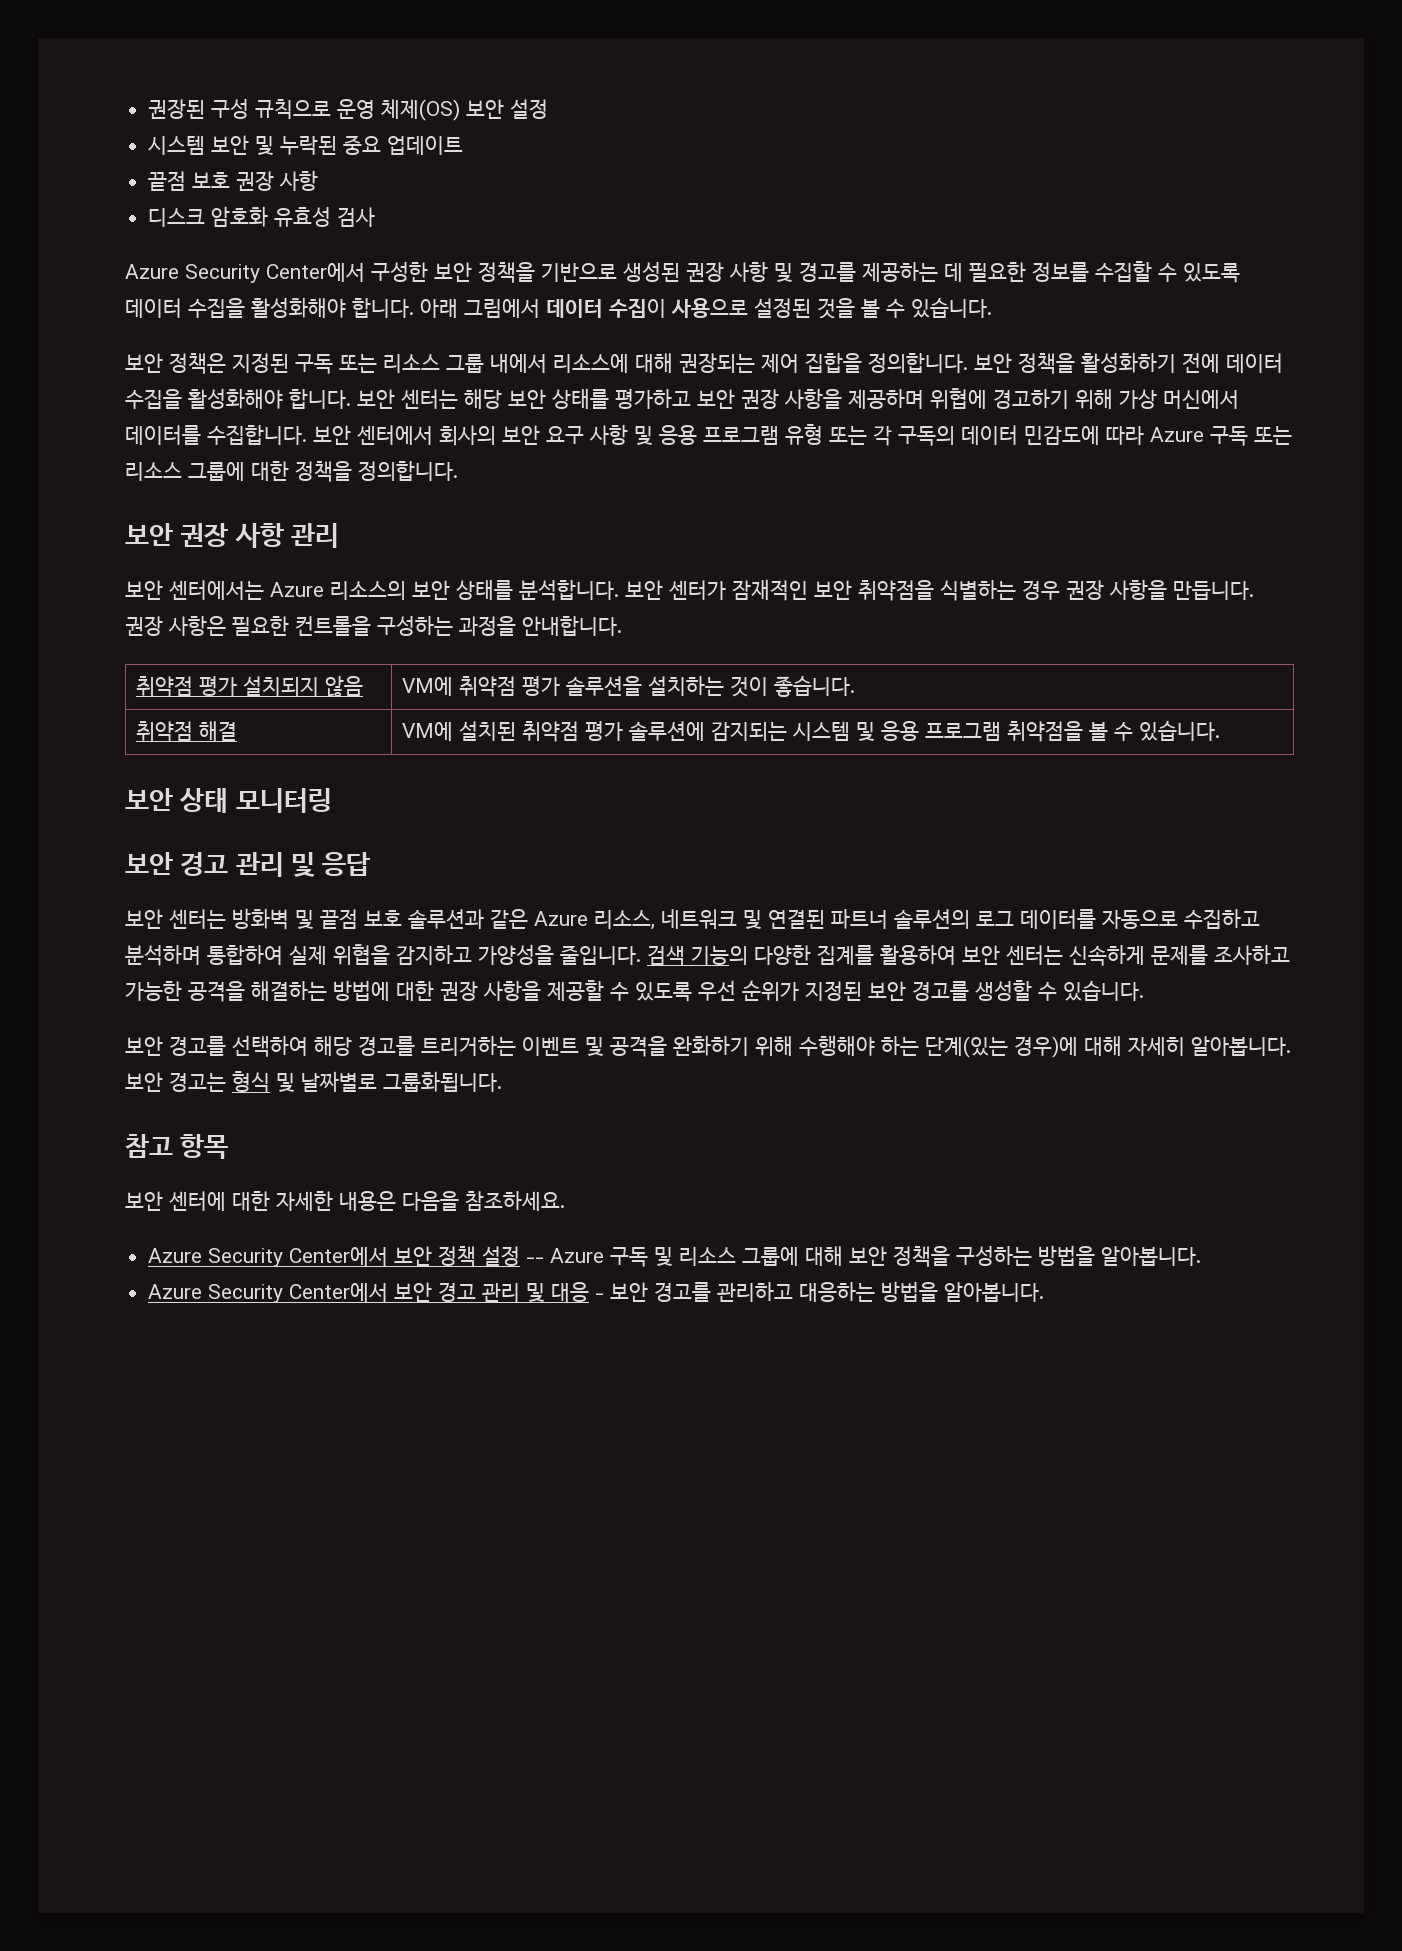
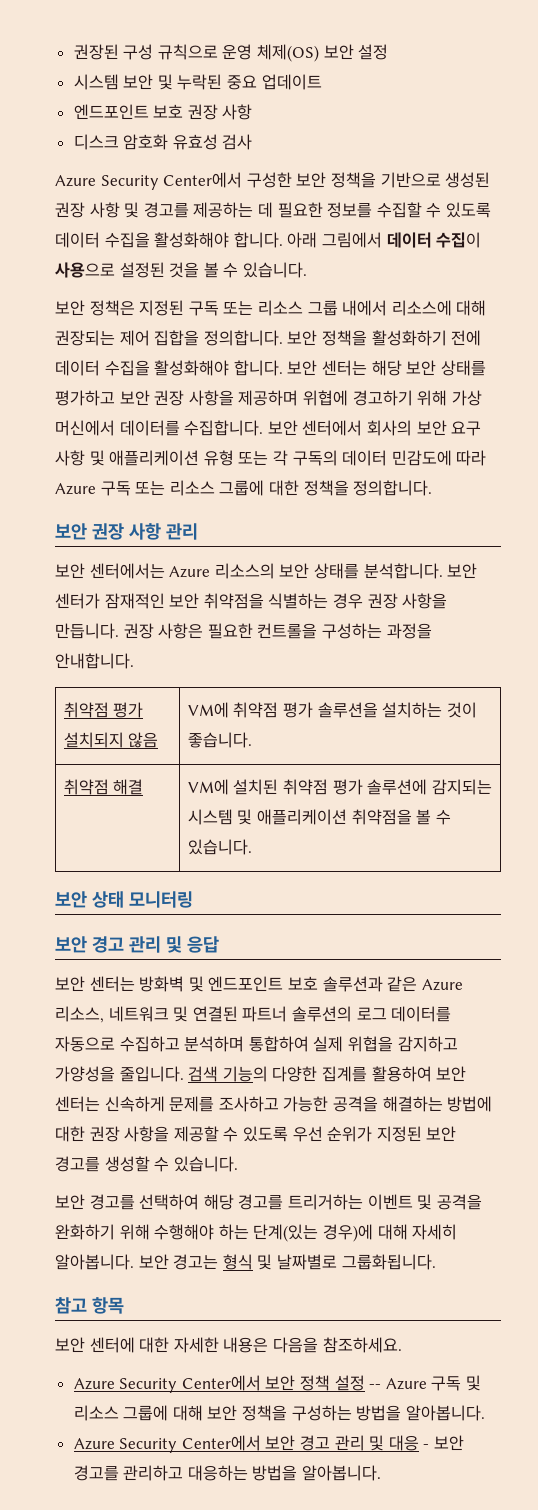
- 끝점 보호 권장 사항
+ 엔드포인트 보호 권장 사항
- 보안 센터에서 회사의 보안 요구 사항 및 응용 프로그램 유형 또는 각 구독의 데이터 민감도에 따라 Azure 구독 또는 리소스 그룹에 대한 정책을 정의합니다.
+ 보안 센터에서 회사의 보안 요구 사항 및 애플리케이션 유형 또는 각 구독의 데이터 민감도에 따라 Azure 구독 또는 리소스 그룹에 대한 정책을 정의합니다.
- 취약점 해결 | VM에 설치된 취약점 평가 솔루션에 감지되는 시스템 및 응용 프로그램 취약점을 볼 수 있습니다.
+ 취약점 해결 | VM에 설치된 취약점 평가 솔루션에 감지되는 시스템 및 애플리케이션 취약점을 볼 수 있습니다.
- 보안 센터는 방화벽 및 끝점 보호 솔루션과 같은 Azure 리소스, 네트워크 및 연결된 파트너 솔루션의 로그 데이터를 자동으로 수집하고 분석하며 통합하여 실제 위협을 감지하고 가양성을 줄입니다.
+ 보안 센터는 방화벽 및 엔드포인트 보호 솔루션과 같은 Azure 리소스, 네트워크 및 연결된 파트너 솔루션의 로그 데이터를 자동으로 수집하고 분석하며 통합하여 실제 위협을 감지하고 가양성을 줄입니다.

